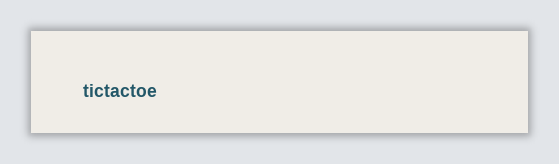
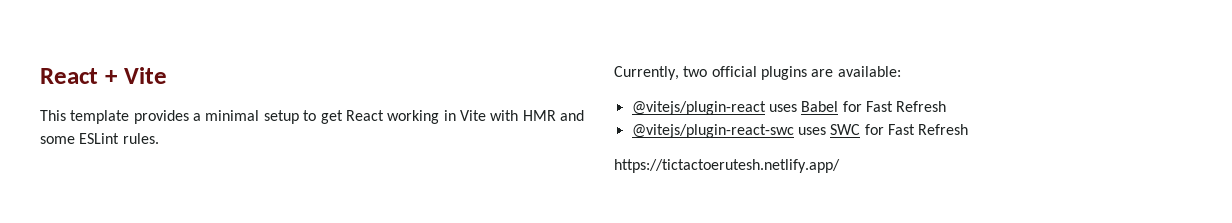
- tictactoe
+ React + Vite
+ This template provides a minimal setup to get React working in Vite with HMR and some ESLint rules.
+ Currently, two official plugins are available:
+ @vitejs/plugin-react uses Babel for Fast Refresh
+ @vitejs/plugin-react-swc uses SWC for Fast Refresh
+ https://tictactoerutesh.netlify.app/

